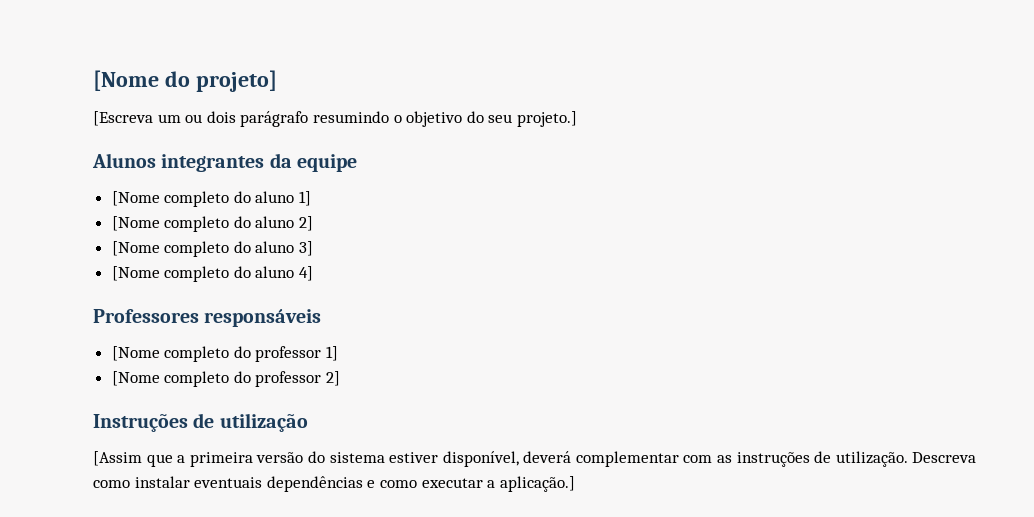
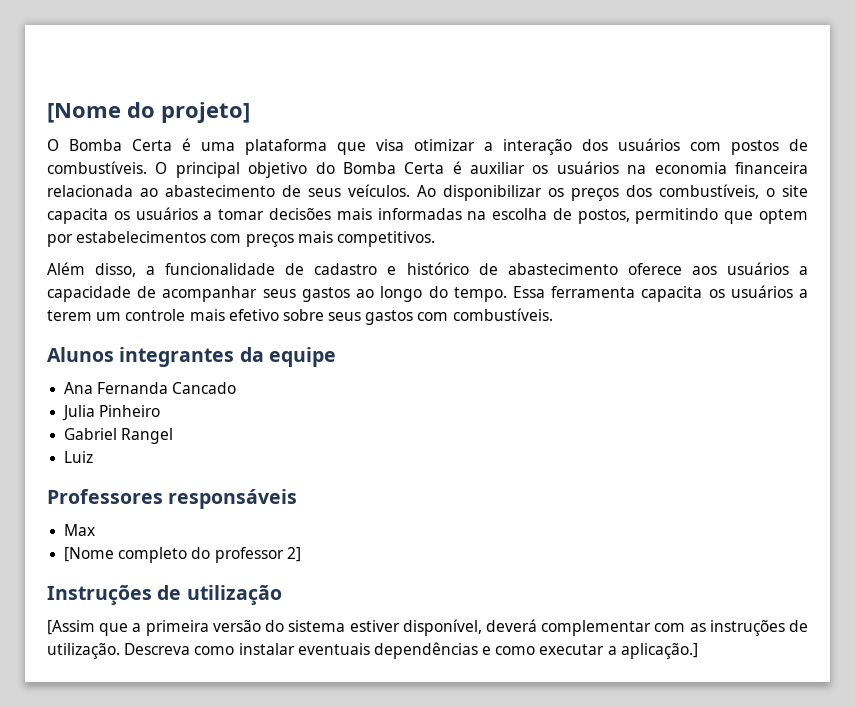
- [Escreva um ou dois parágrafo resumindo o objetivo do seu projeto.]
+ O Bomba Certa é uma plataforma que visa otimizar a interação dos usuários com postos de combustíveis. O principal objetivo do Bomba Certa é auxiliar os usuários na economia financeira relacionada ao abastecimento de seus veículos. Ao disponibilizar os preços dos combustíveis, o site capacita os usuários a tomar decisões mais informadas na escolha de postos, permitindo que optem por estabelecimentos com preços mais competitivos.
+ Além disso, a funcionalidade de cadastro e histórico de abastecimento oferece aos usuários a capacidade de acompanhar seus gastos ao longo do tempo. Essa ferramenta capacita os usuários a terem um controle mais efetivo sobre seus gastos com combustíveis.
  Alunos integrantes da equipe
- [Nome completo do aluno 1]
- [Nome completo do aluno 2]
- [Nome completo do aluno 3]
- [Nome completo do aluno 4]
+ Ana Fernanda Cancado
+ Julia Pinheiro
+ Gabriel Rangel
+ Luiz
  Professores responsáveis
- [Nome completo do professor 1]
+ Max

